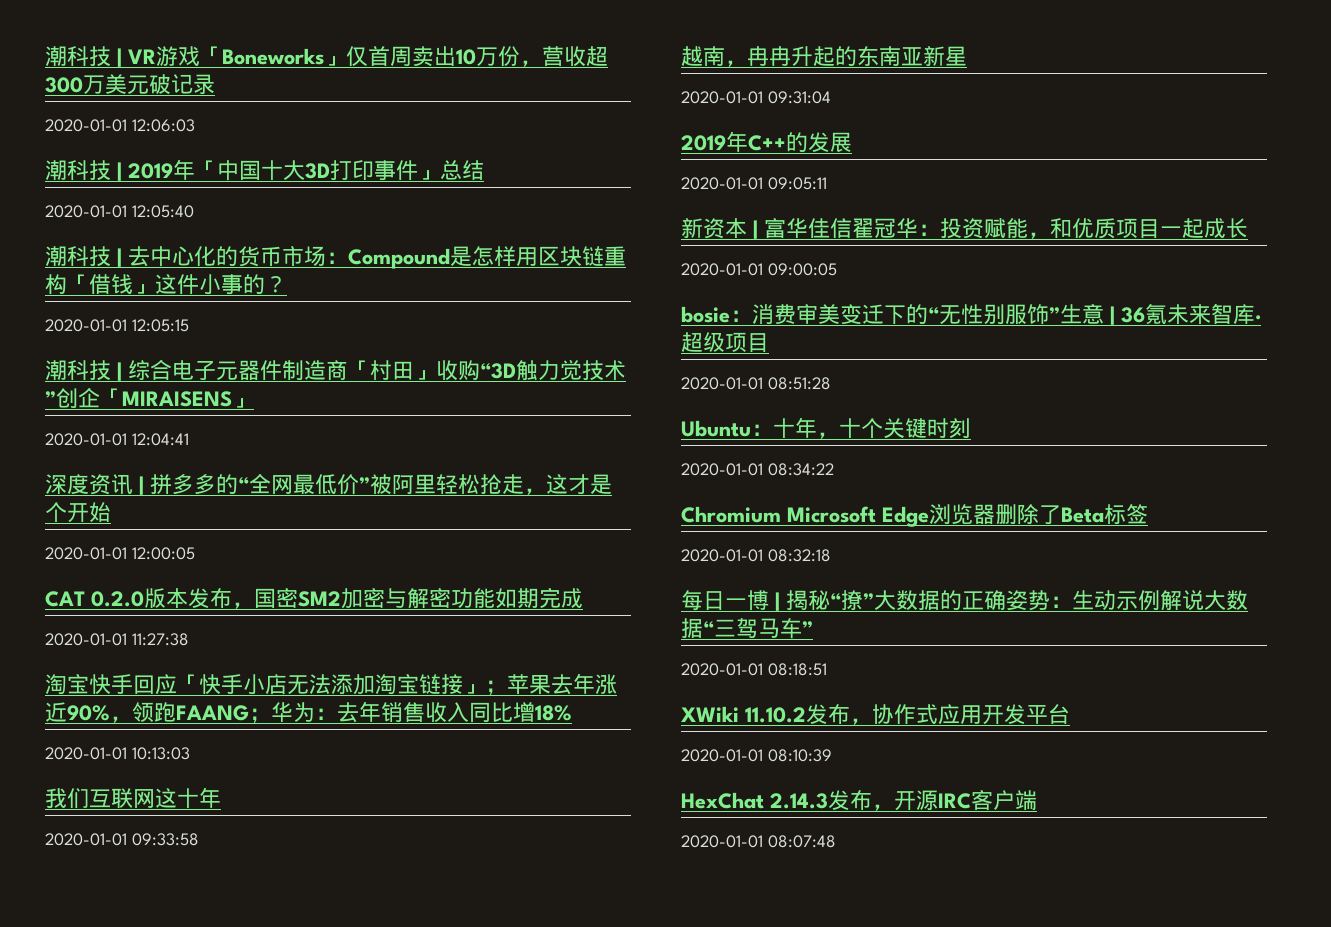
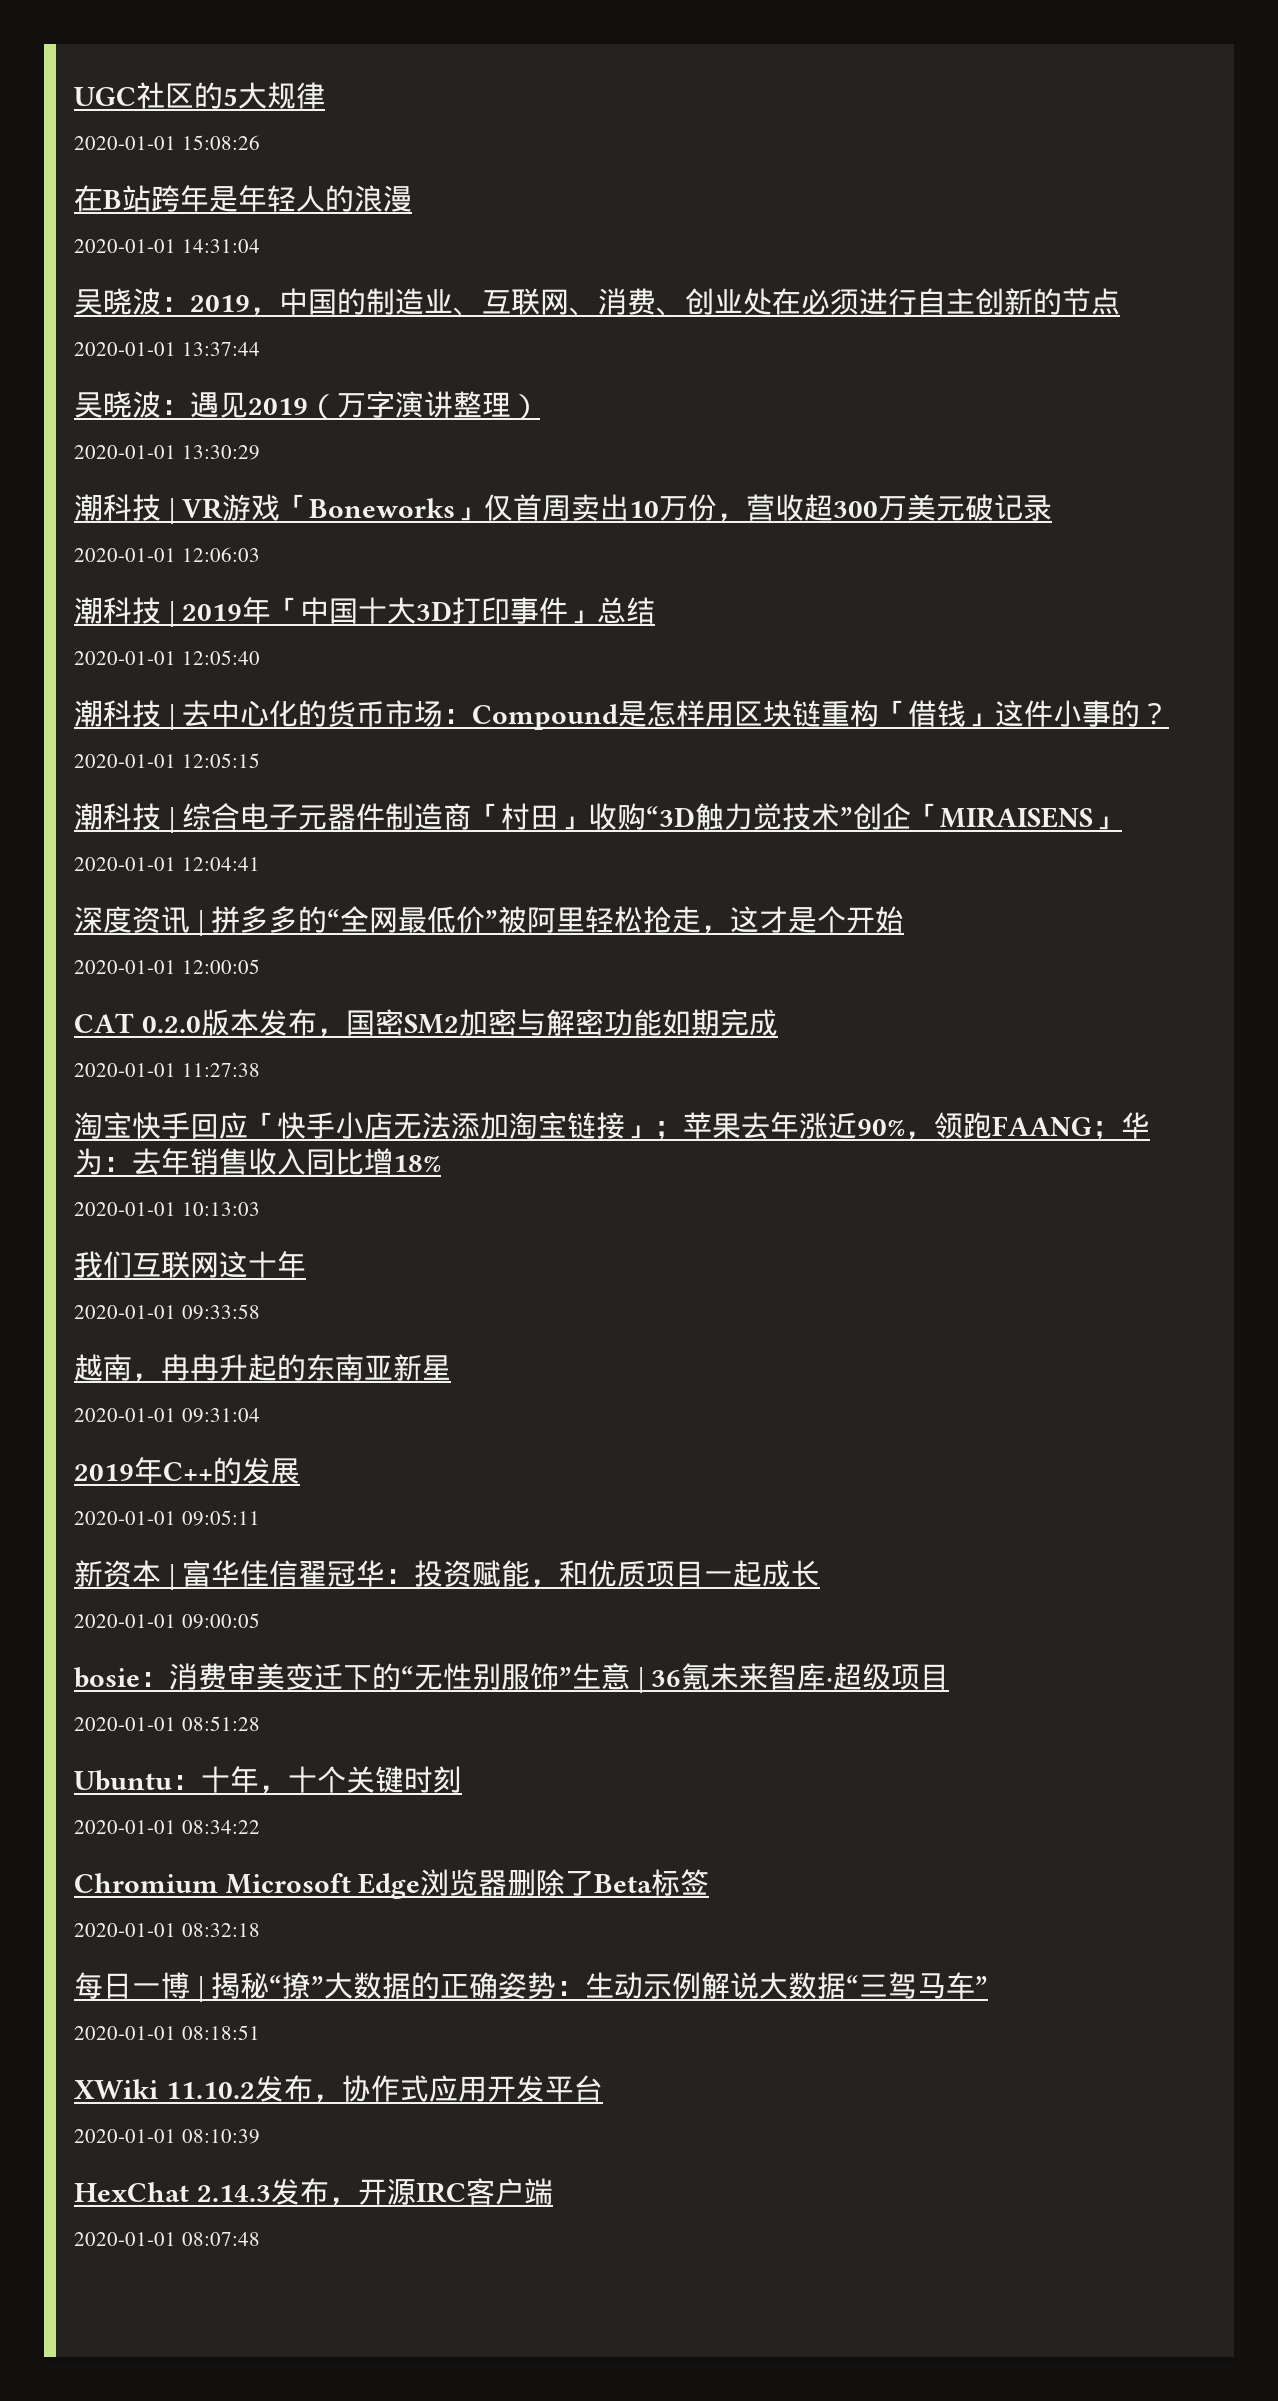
+ UGC社区的5大规律
+ 2020-01-01 15:08:26
+ 在B站跨年是年轻人的浪漫
+ 2020-01-01 14:31:04
+ 吴晓波：2019，中国的制造业、互联网、消费、创业处在必须进行自主创新的节点
+ 2020-01-01 13:37:44
+ 吴晓波：遇见2019（万字演讲整理）
+ 2020-01-01 13:30:29

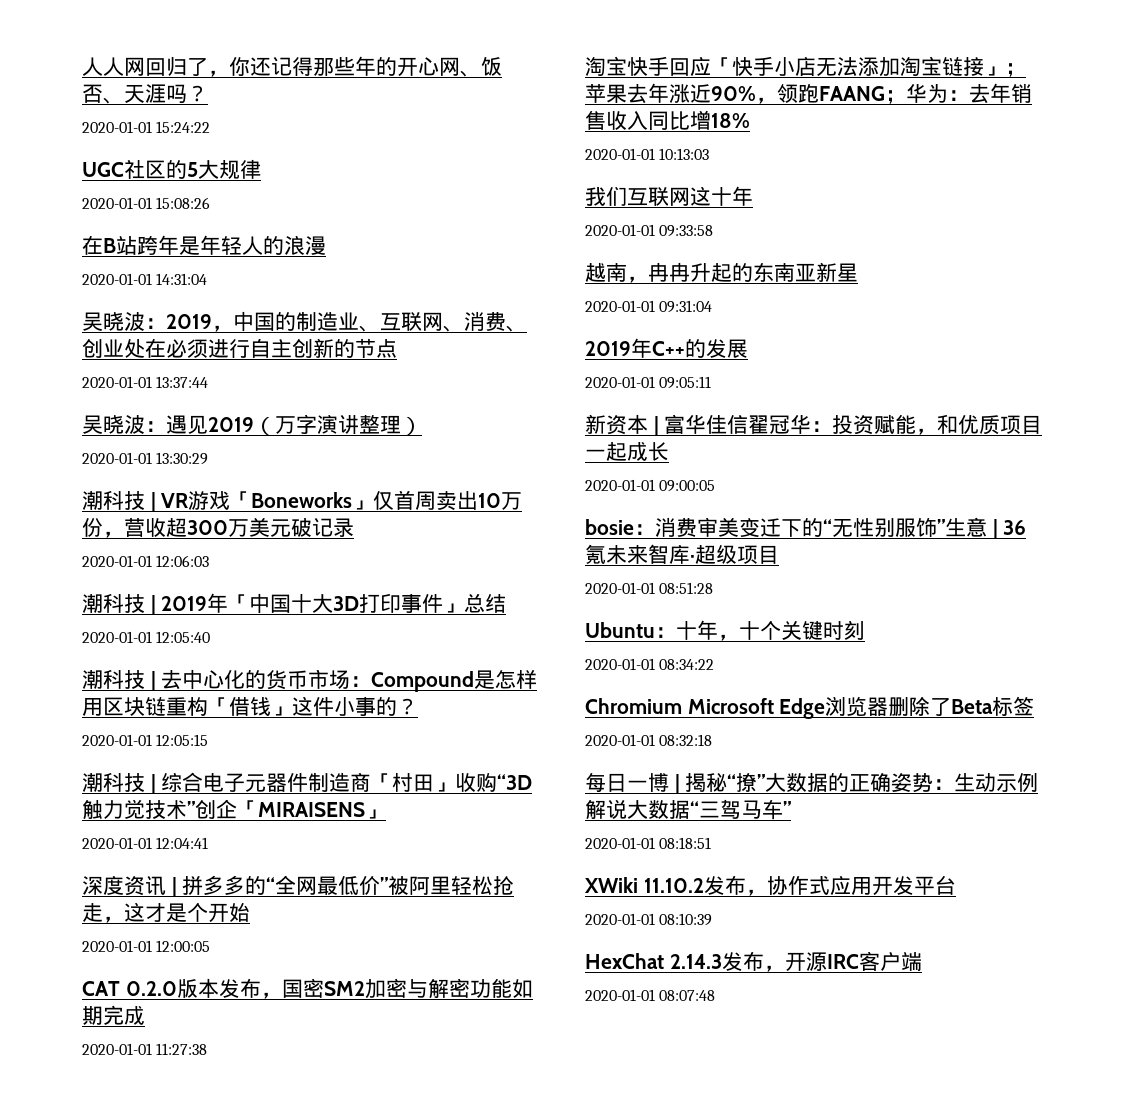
+ 人人网回归了，你还记得那些年的开心网、饭否、天涯吗？
+ 2020-01-01 15:24:22

